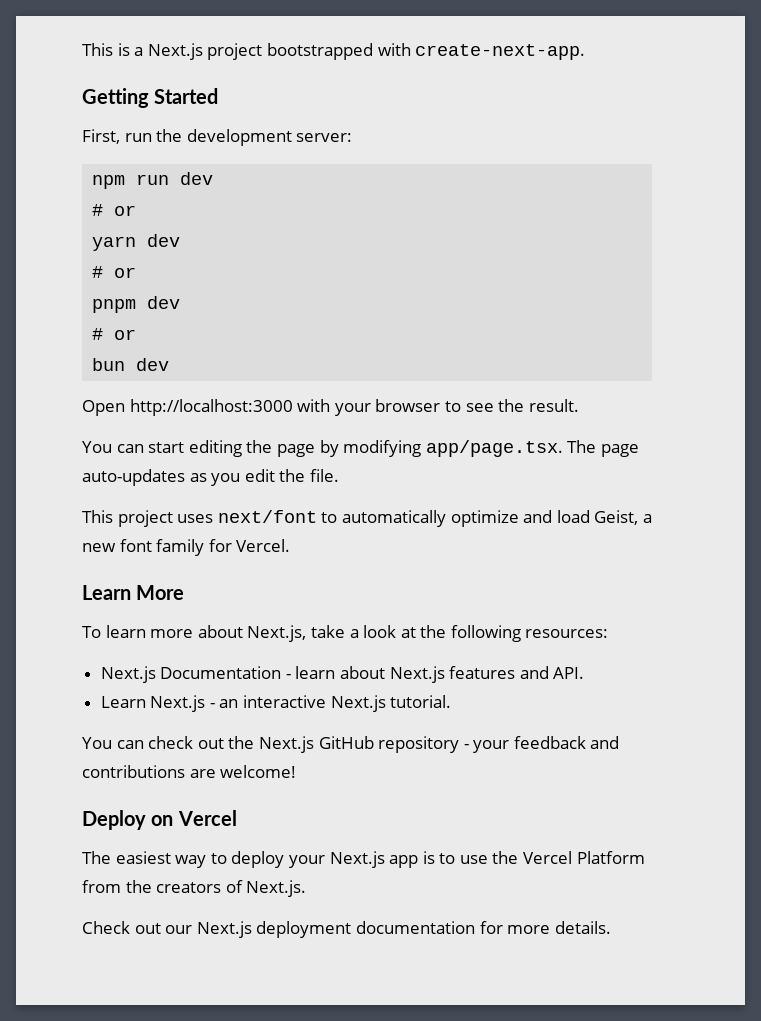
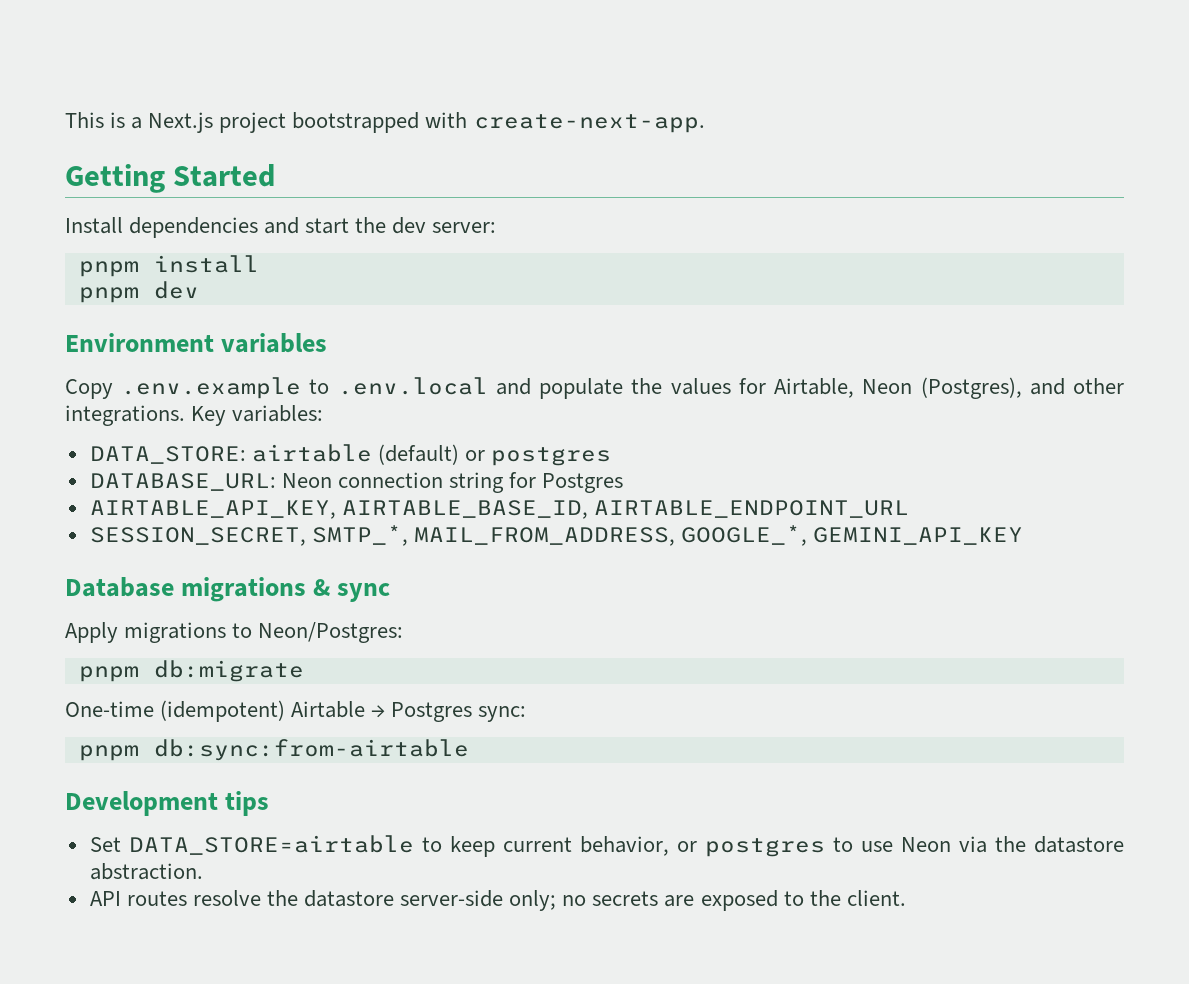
- First, run the development server:
- npm run dev
- # or
- yarn dev
- # or
+ Install dependencies and start the dev server:
+ pnpm install
  pnpm dev
- # or
- bun dev
- Open http://localhost:3000 with your browser to see the result.
- You can start editing the page by modifying app/page.tsx. The page auto-updates as you edit the file.
- This project uses next/font to automatically optimize and load Geist, a new font family for Vercel.
- Learn More
- To learn more about Next.js, take a look at the following resources:
- Next.js Documentation - learn about Next.js features and API.
- Learn Next.js - an interactive Next.js tutorial.
- You can check out the Next.js GitHub repository - your feedback and contributions are welcome!
- Deploy on Vercel
- The easiest way to deploy your Next.js app is to use the Vercel Platform from the creators of Next.js.
- Check out our Next.js deployment documentation for more details.
+ Environment variables
+ Copy .env.example to .env.local and populate the values for Airtable, Neon (Postgres), and other integrations. Key variables:
+ DATA_STORE: airtable (default) or postgres
+ DATABASE_URL: Neon connection string for Postgres
+ AIRTABLE_API_KEY, AIRTABLE_BASE_ID, AIRTABLE_ENDPOINT_URL
+ SESSION_SECRET, SMTP_*, MAIL_FROM_ADDRESS, GOOGLE_*, GEMINI_API_KEY
+ Database migrations & sync
+ Apply migrations to Neon/Postgres:
+ pnpm db:migrate
+ One-time (idempotent) Airtable → Postgres sync:
+ pnpm db:sync:from-airtable
+ Development tips
+ Set DATA_STORE=airtable to keep current behavior, or postgres to use Neon via the datastore abstraction.
+ API routes resolve the datastore server-side only; no secrets are exposed to the client.

